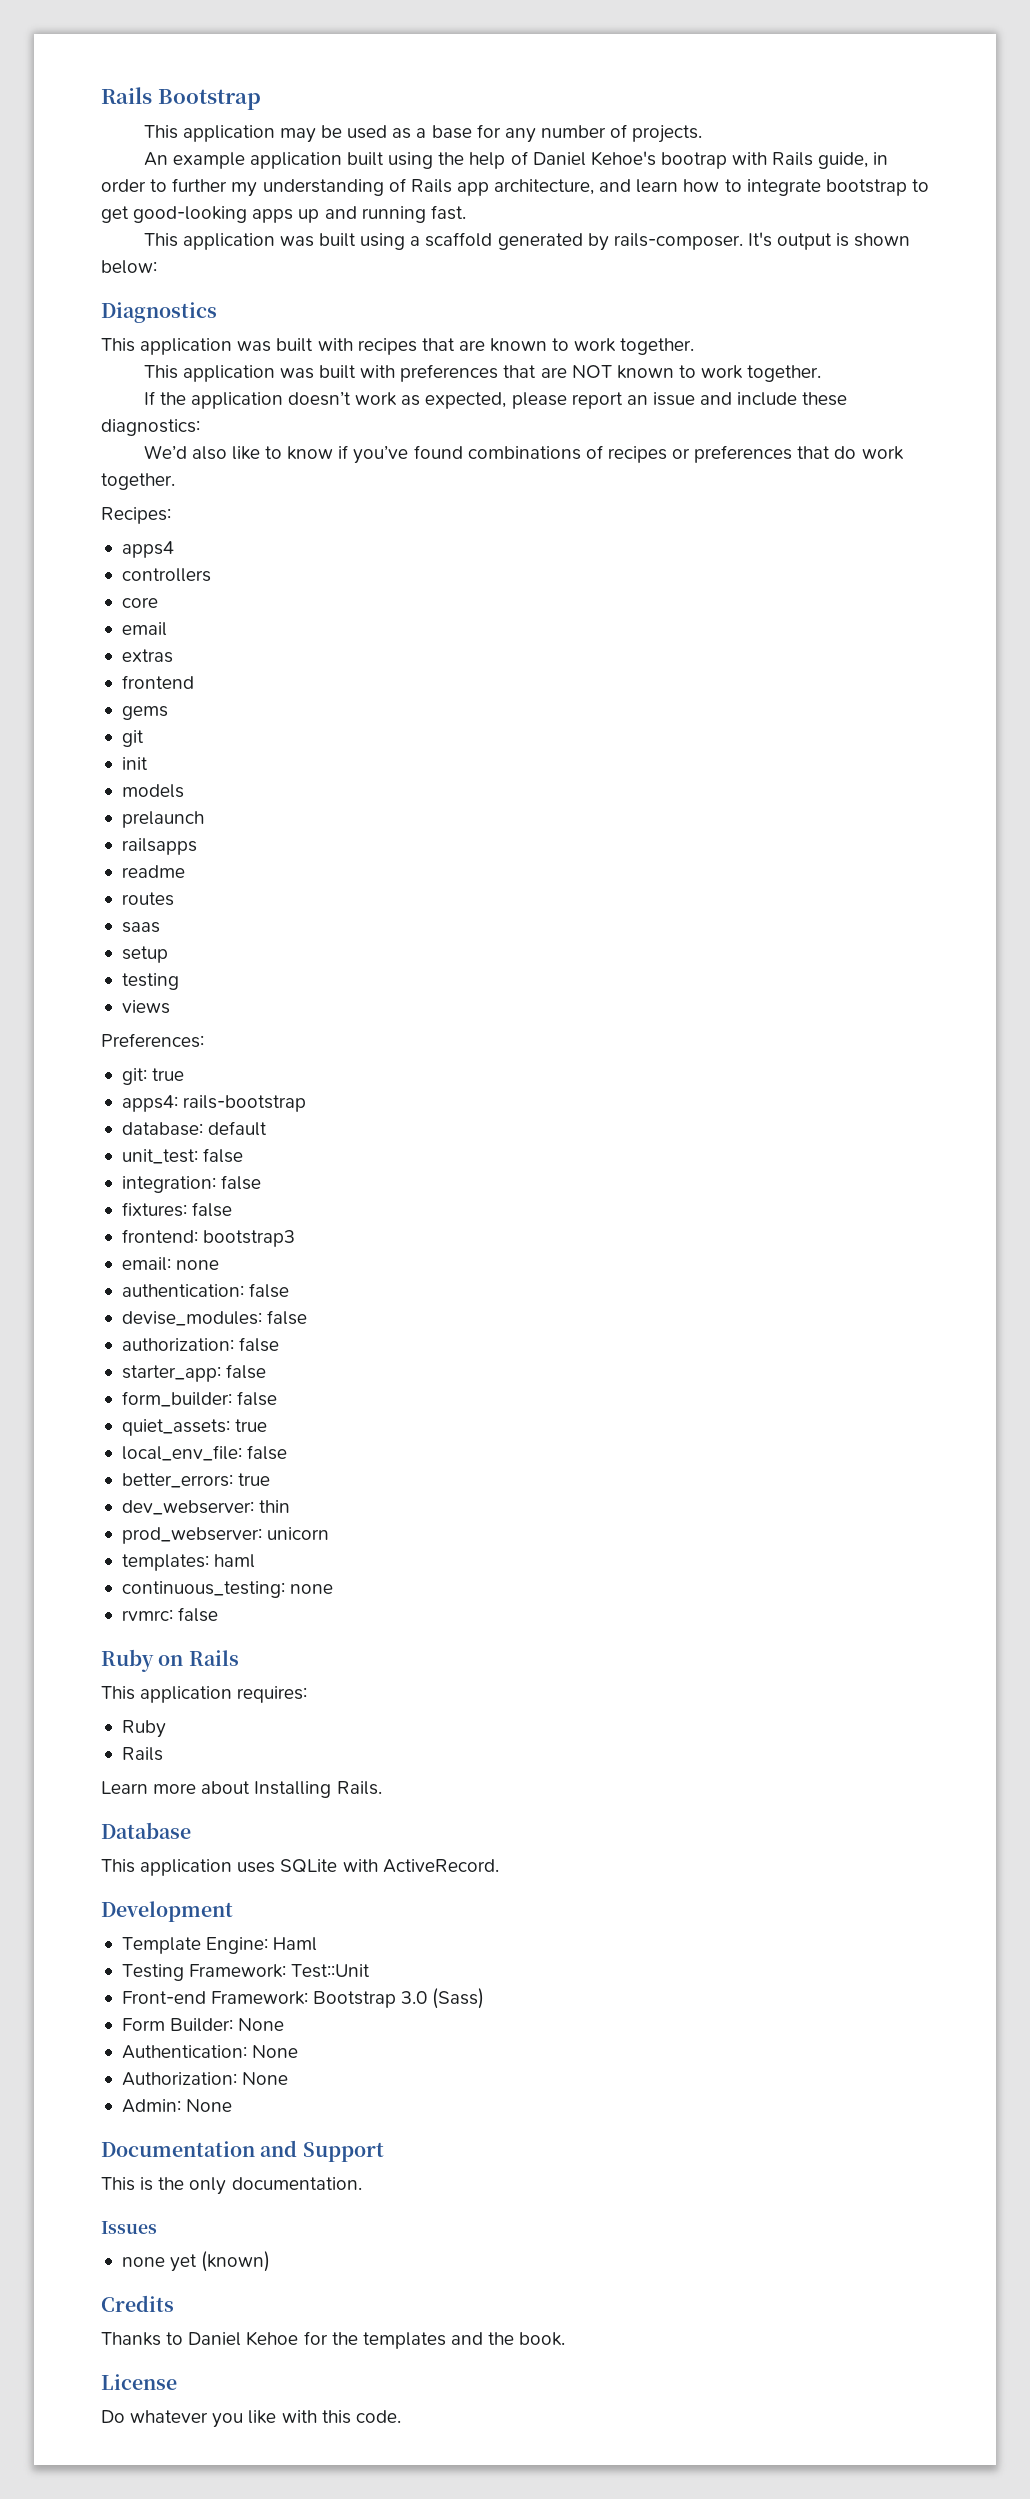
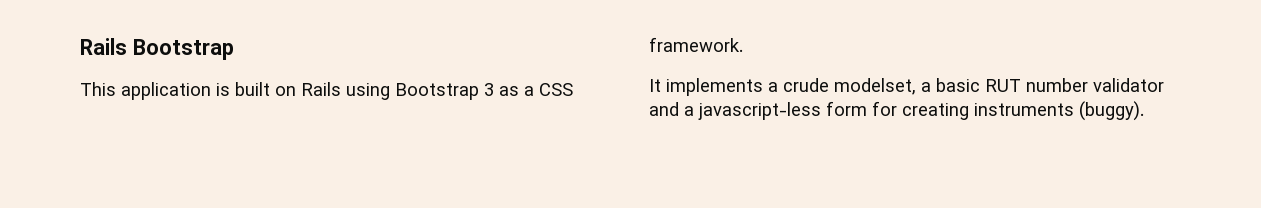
- This application may be used as a base for any number of projects.
- An example application built using the help of Daniel Kehoe's bootrap with Rails guide, in order to further my understanding of Rails app architecture, and learn how to integrate bootstrap to get good-looking apps up and running fast.
- This application was built using a scaffold generated by rails-composer. It's output is shown below:
- Diagnostics
- This application was built with recipes that are known to work together.
- This application was built with preferences that are NOT known to work together.
- If the application doesn’t work as expected, please report an issue and include these diagnostics:
- We’d also like to know if you’ve found combinations of recipes or preferences that do work together.
- Recipes:
- apps4
- controllers
- core
- email
- extras
- frontend
- gems
- git
- init
- models
- prelaunch
- railsapps
- readme
- routes
- saas
- setup
- testing
- views
- Preferences:
- git: true
- apps4: rails-bootstrap
- database: default
- unit_test: false
- integration: false
- fixtures: false
- frontend: bootstrap3
- email: none
- authentication: false
- devise_modules: false
- authorization: false
- starter_app: false
- form_builder: false
- quiet_assets: true
- local_env_file: false
- better_errors: true
- dev_webserver: thin
- prod_webserver: unicorn
- templates: haml
- continuous_testing: none
- rvmrc: false
- Ruby on Rails
- This application requires:
- Ruby
- Rails
- Learn more about Installing Rails.
- Database
- This application uses SQLite with ActiveRecord.
- Development
- Template Engine: Haml
- Testing Framework: Test::Unit
- Front-end Framework: Bootstrap 3.0 (Sass)
- Form Builder: None
- Authentication: None
- Authorization: None
- Admin: None
- Documentation and Support
- This is the only documentation.
- Issues
- none yet (known)
- Credits
- Thanks to Daniel Kehoe for the templates and the book.
- License
- Do whatever you like with this code.
+ This application is built on Rails using Bootstrap 3 as a CSS framework.
+ It implements a crude modelset, a basic RUT number validator and a javascript-less form for creating instruments (buggy).

